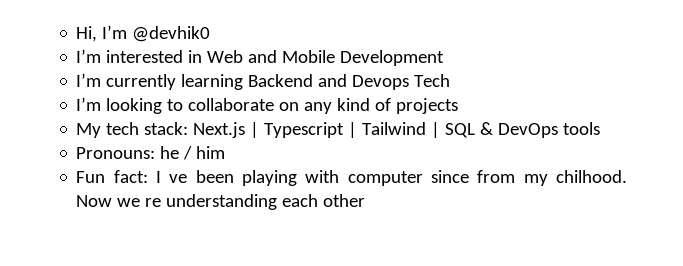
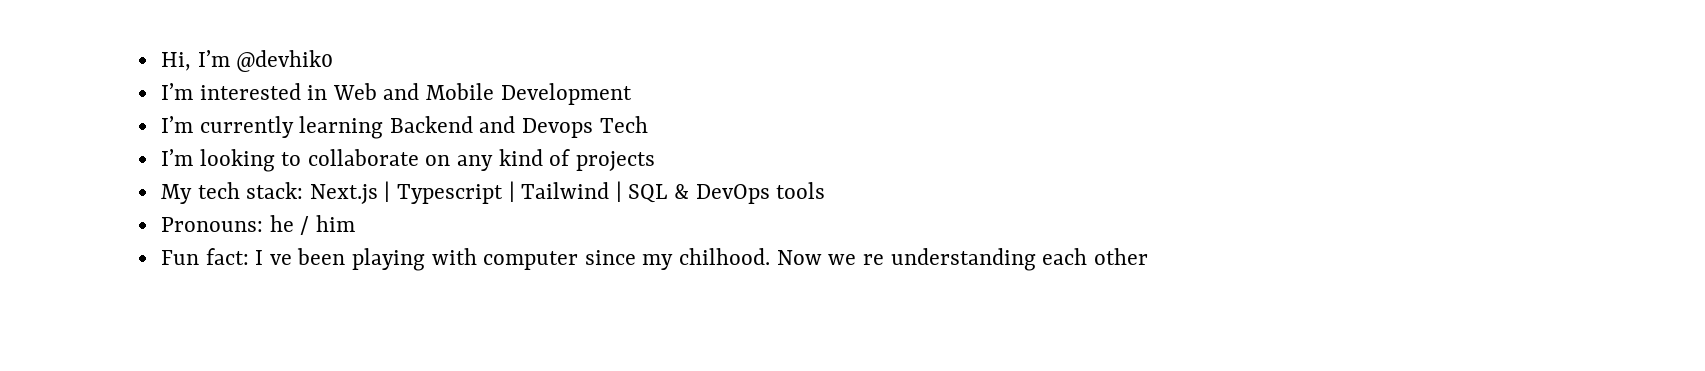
- Fun fact: I ve been playing with computer since from my chilhood.
+ Fun fact: I ve been playing with computer since my chilhood.

